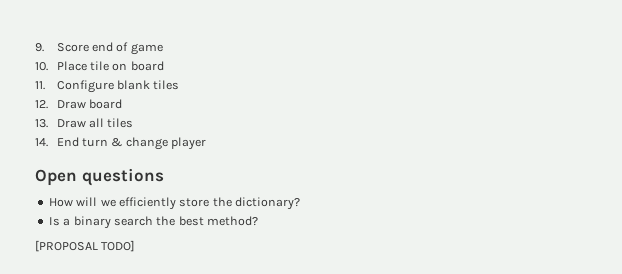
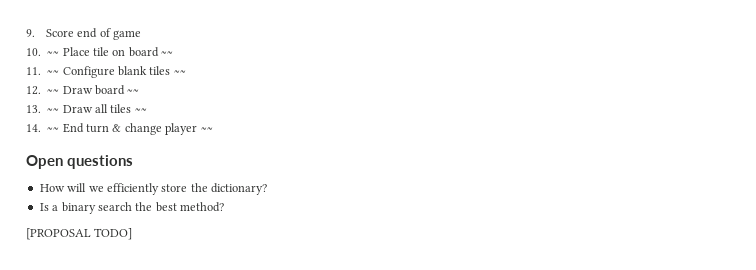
- 10. Place tile on board
+ 10. ~~ Place tile on board ~~
- 11. Configure blank tiles
+ 11. ~~ Configure blank tiles ~~
- 12. Draw board
+ 12. ~~ Draw board ~~
- 13. Draw all tiles
+ 13. ~~ Draw all tiles ~~
- 14. End turn & change player
+ 14. ~~ End turn & change player ~~

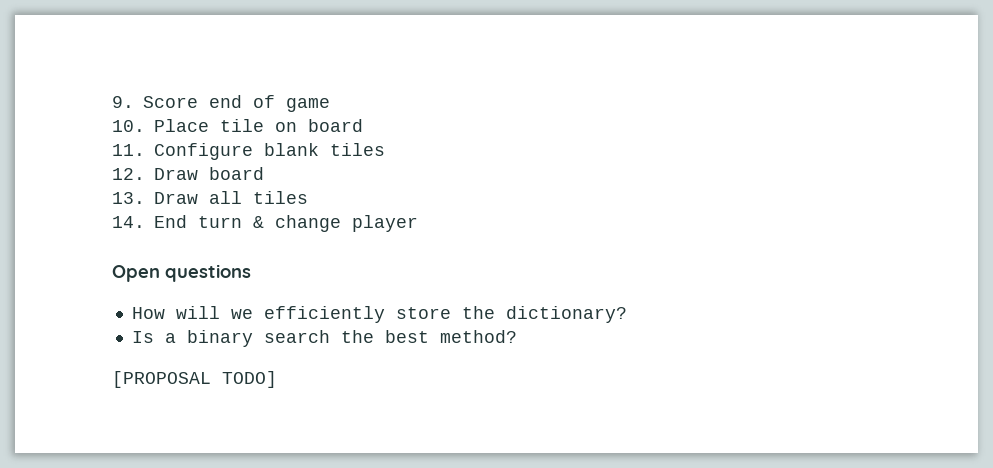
- 10. ~~ Place tile on board ~~
+ 10. Place tile on board
- 11. ~~ Configure blank tiles ~~
+ 11. Configure blank tiles
- 12. ~~ Draw board ~~
+ 12. Draw board
- 13. ~~ Draw all tiles ~~
+ 13. Draw all tiles
- 14. ~~ End turn & change player ~~
+ 14. End turn & change player

